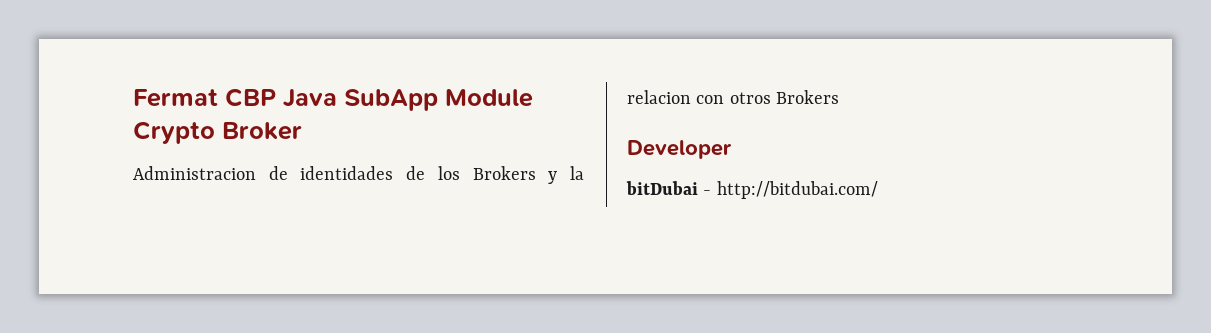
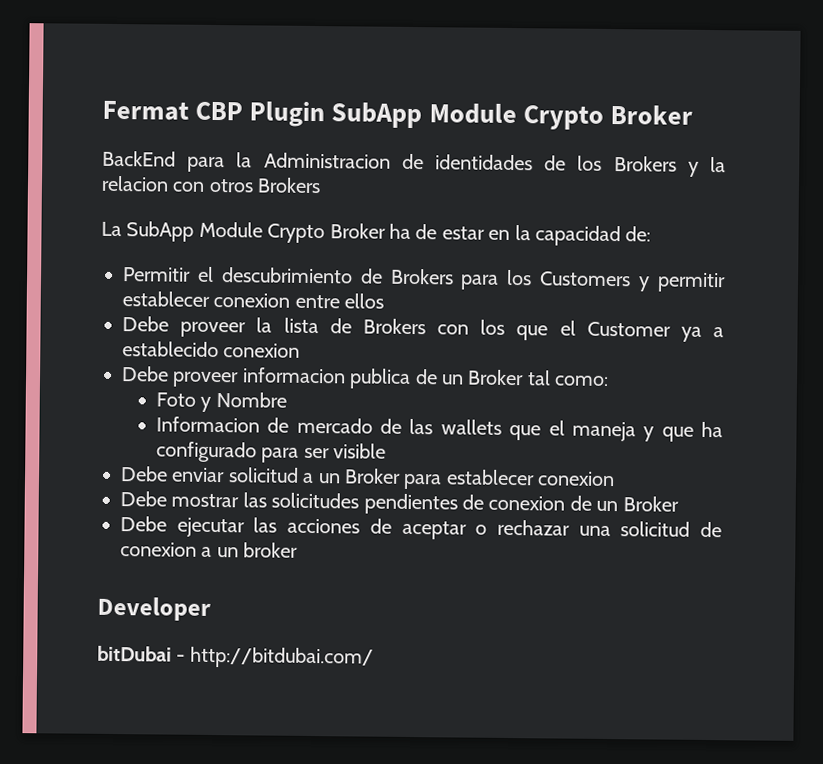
- Fermat CBP Java SubApp Module Crypto Broker
+ Fermat CBP Plugin SubApp Module Crypto Broker
- Administracion de identidades de los Brokers y la relacion con otros Brokers
+ BackEnd para la Administracion de identidades de los Brokers y la relacion con otros Brokers
+ La SubApp Module Crypto Broker ha de estar en la capacidad de:
+ Permitir el descubrimiento de Brokers para los Customers y permitir establecer conexion entre ellos
+ Debe proveer la lista de Brokers con los que el Customer ya a establecido conexion
+ Debe proveer informacion publica de un Broker tal como:
+ Foto y Nombre
+ Informacion de mercado de las wallets que el maneja y que ha configurado para ser visible
+ Debe enviar solicitud a un Broker para establecer conexion
+ Debe mostrar las solicitudes pendientes de conexion de un Broker
+ Debe ejecutar las acciones de aceptar o rechazar una solicitud de conexion a un broker

